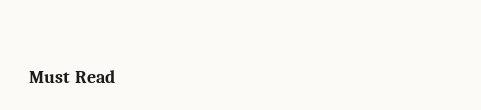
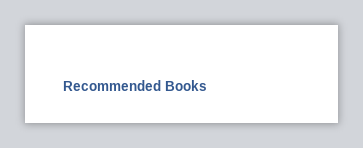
- Must Read
+ Recommended Books

